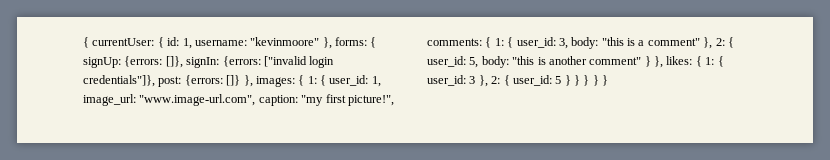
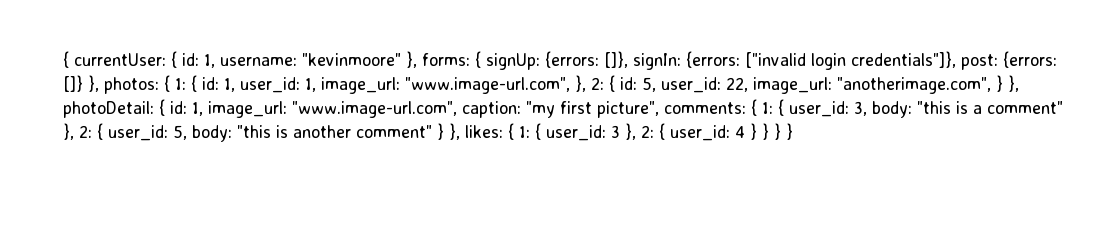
- []} }, images: { 1: { user_id:
+ []} }, photos: { 1: { id: 1, user_id:
- "www.image-url.com", caption:
+ "www.image-url.com", }, 2: { id: 5, user_id: 22, image_url: "anotherimage.com", } }, photoDetail: { id: 1, image_url: "www.image-url.com", caption:
- "my first picture!", comments:
+ "my first picture", comments:
- 5 } } } } }
+ 4 } } } }

